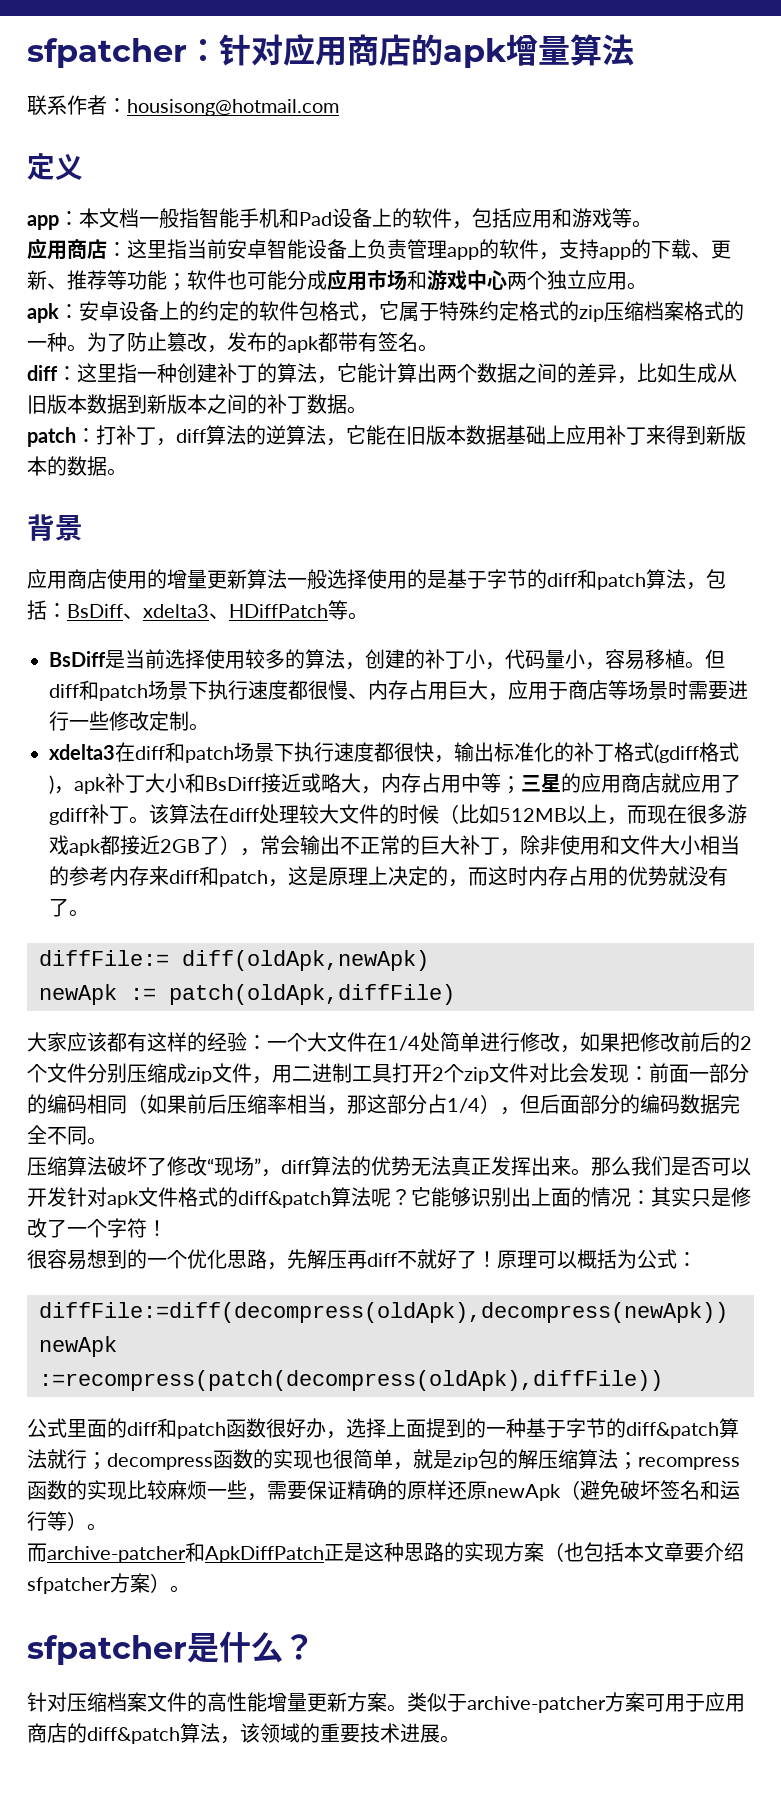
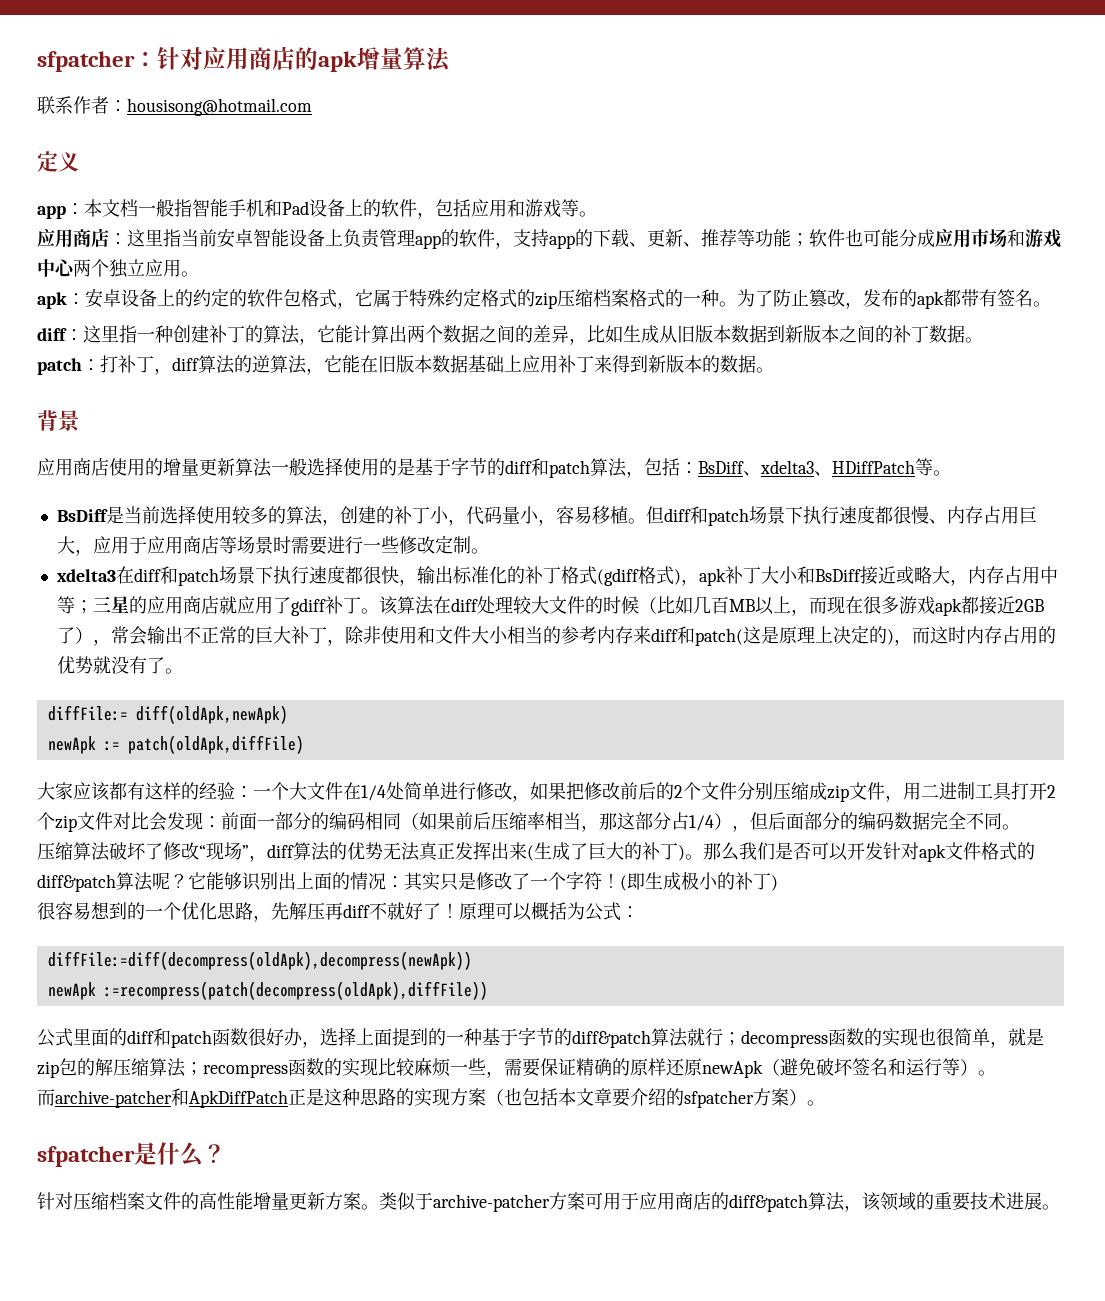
- 但diff和patch场景下执行速度都很慢、内存占用巨大，应用于商店等场景时需要进行一些修改定制。
+ 但diff和patch场景下执行速度都很慢、内存占用巨大，应用于应用商店等场景时需要进行一些修改定制。
- 该算法在diff处理较大文件的时候（比如512MB以上，而现在很多游戏apk都接近2GB了），常会输出不正常的巨大补丁，除非使用和文件大小相当的参考内存来diff和patch，这是原理上决定的，而这时内存占用的优势就没有了。
+ 该算法在diff处理较大文件的时候（比如几百MB以上，而现在很多游戏apk都接近2GB了），常会输出不正常的巨大补丁，除非使用和文件大小相当的参考内存来diff和patch(这是原理上决定的)，而这时内存占用的优势就没有了。
- 压缩算法破坏了修改“现场”，diff算法的优势无法真正发挥出来。
+ 压缩算法破坏了修改“现场”，diff算法的优势无法真正发挥出来(生成了巨大的补丁)。
+ (即生成极小的补丁)
- 而archive-patcher和ApkDiffPatch正是这种思路的实现方案（也包括本文章要介绍sfpatcher方案）。
+ 而archive-patcher和ApkDiffPatch正是这种思路的实现方案（也包括本文章要介绍的sfpatcher方案）。

